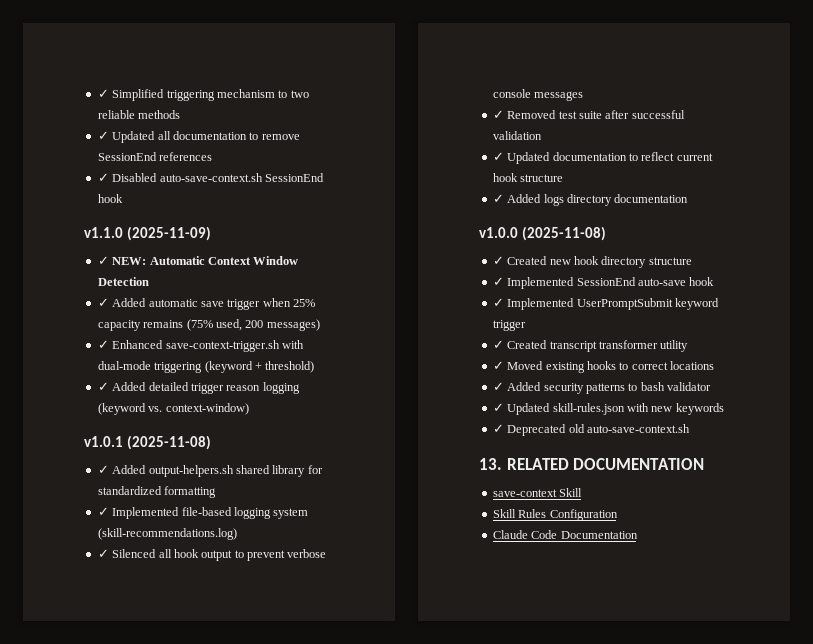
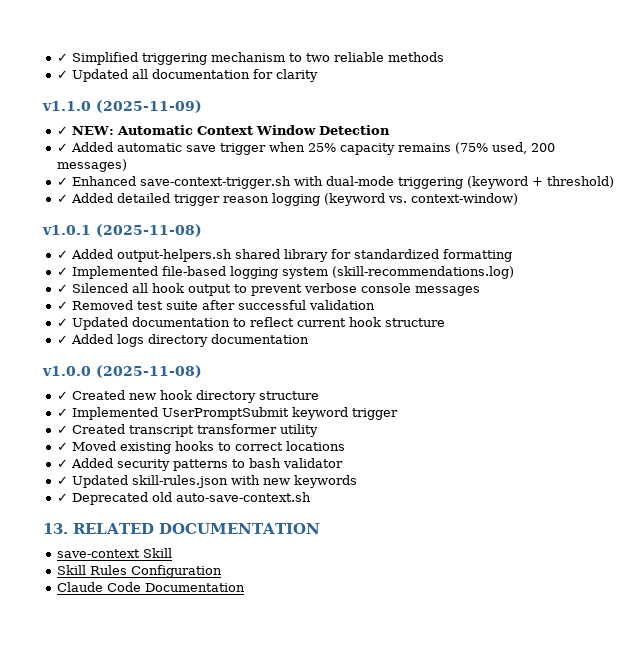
- ✓ Updated all documentation to remove SessionEnd references
- ✓ Disabled auto-save-context.sh SessionEnd hook
+ ✓ Updated all documentation for clarity
- ✓ Implemented SessionEnd auto-save hook

